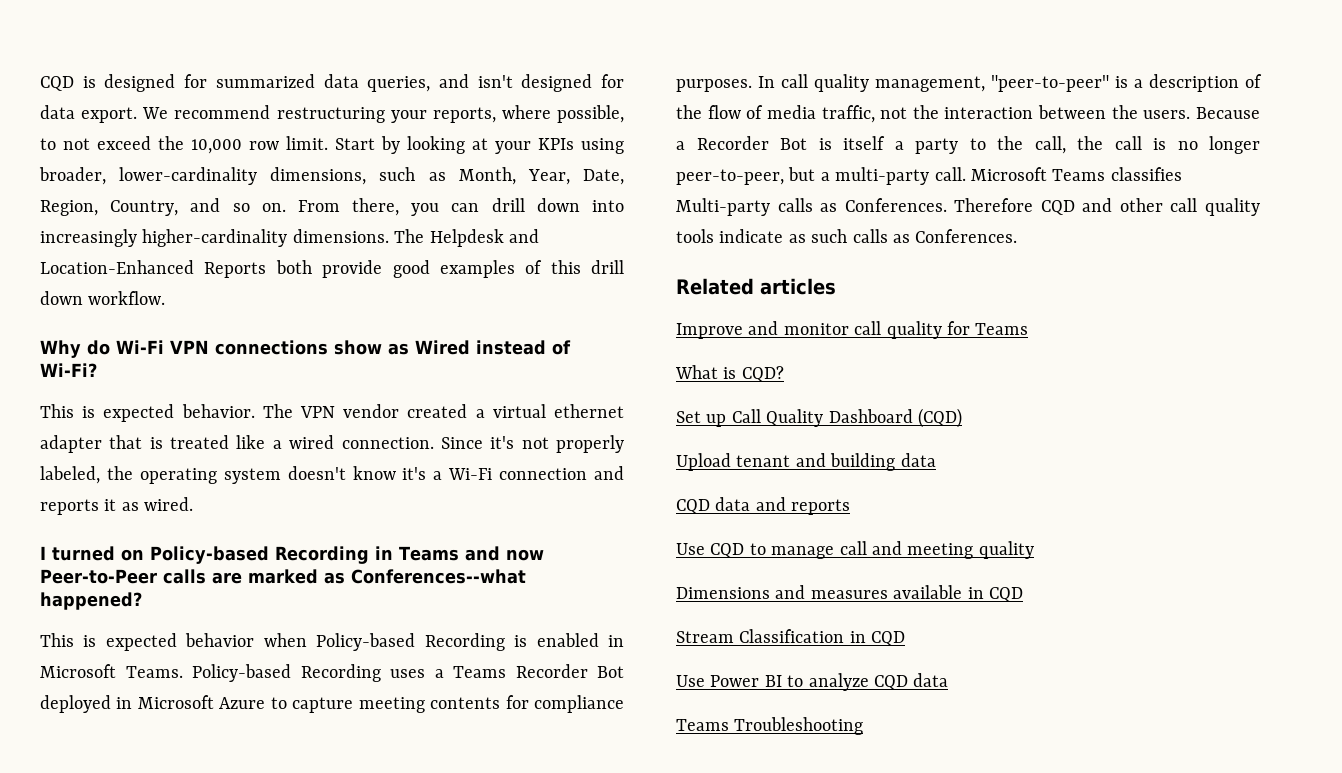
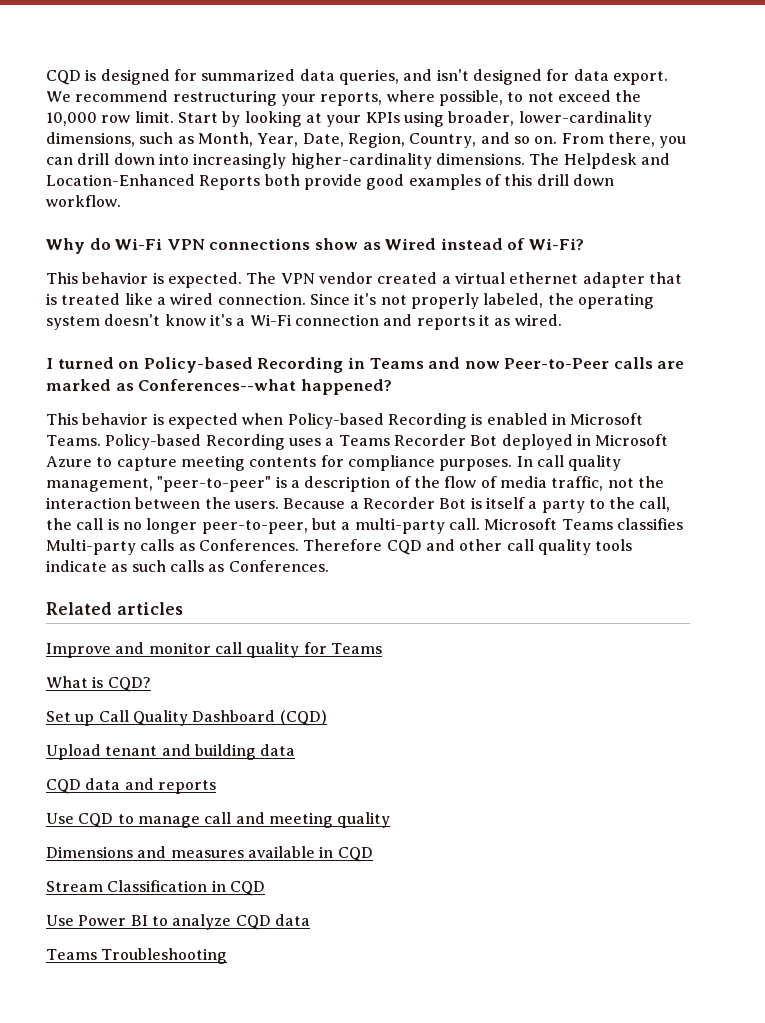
- This is expected behavior.
+ This behavior is expected.
- This is expected behavior when Policy-based Recording is enabled in Microsoft Teams.
+ This behavior is expected when Policy-based Recording is enabled in Microsoft Teams.

